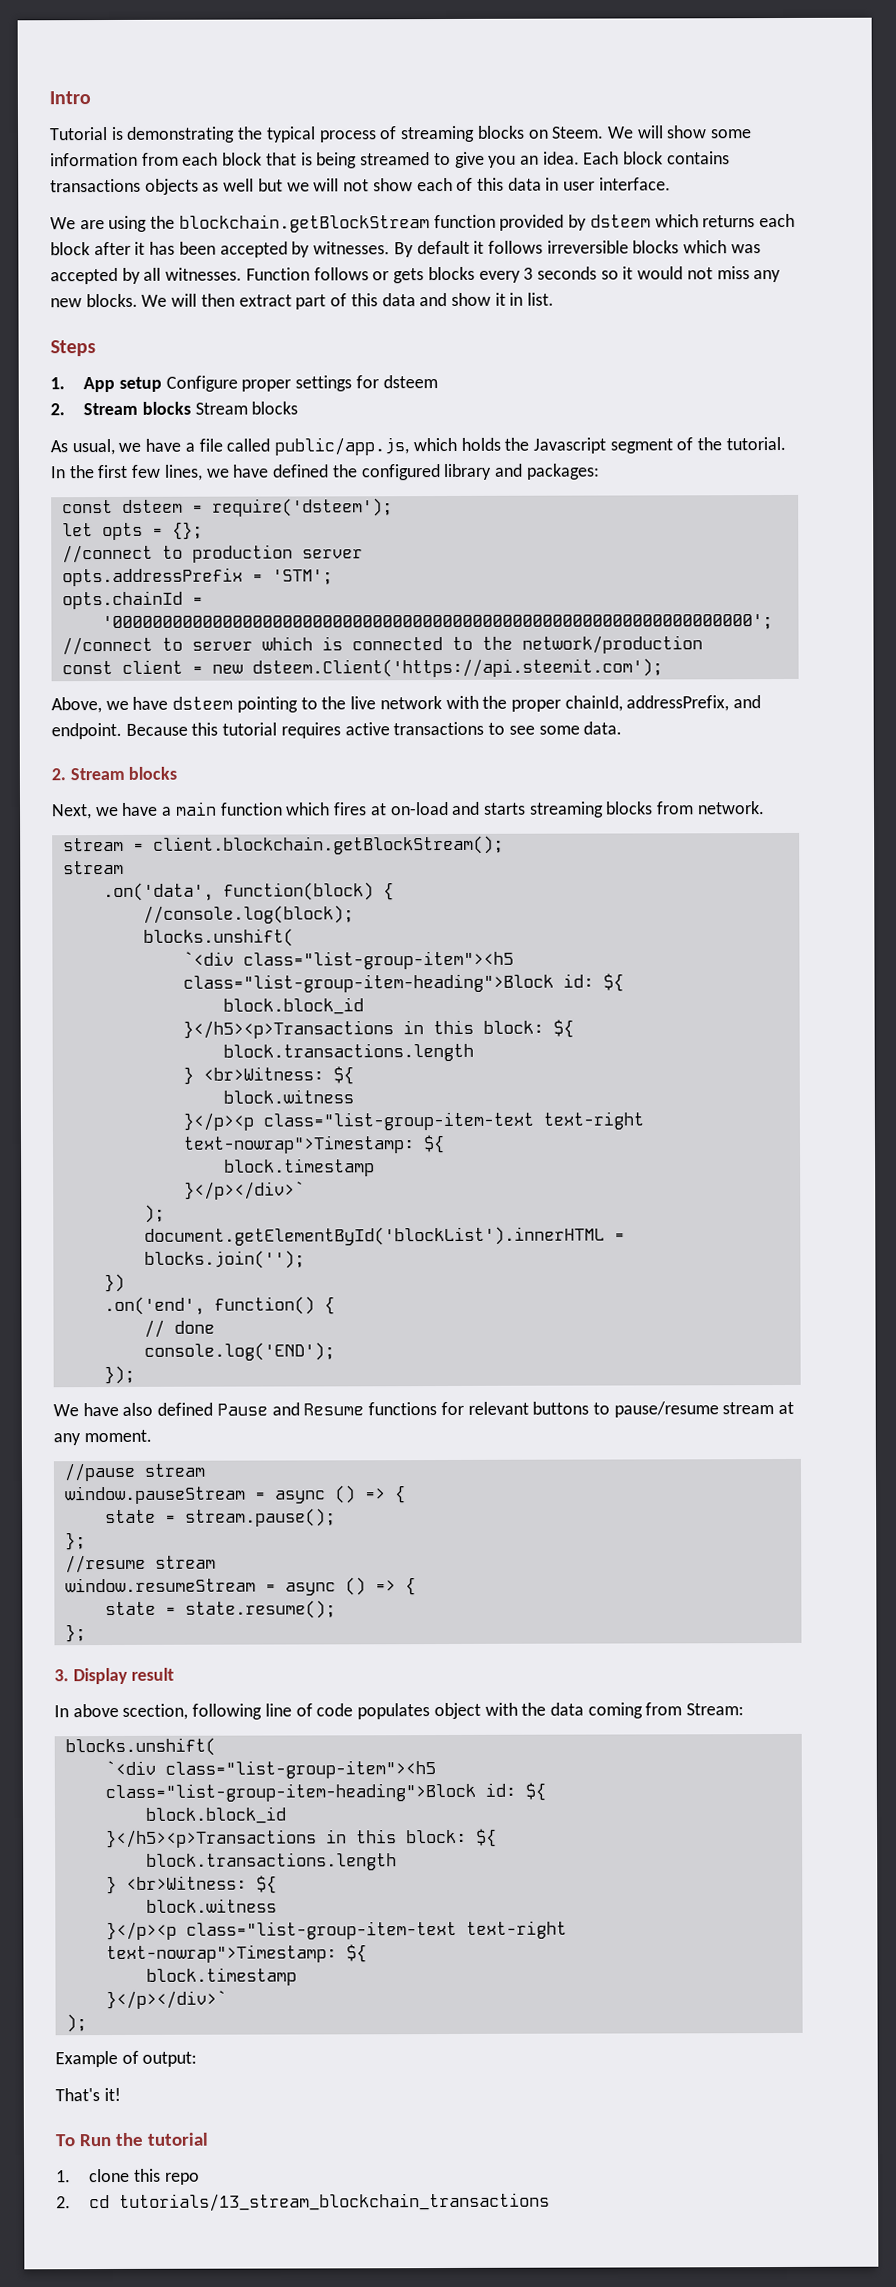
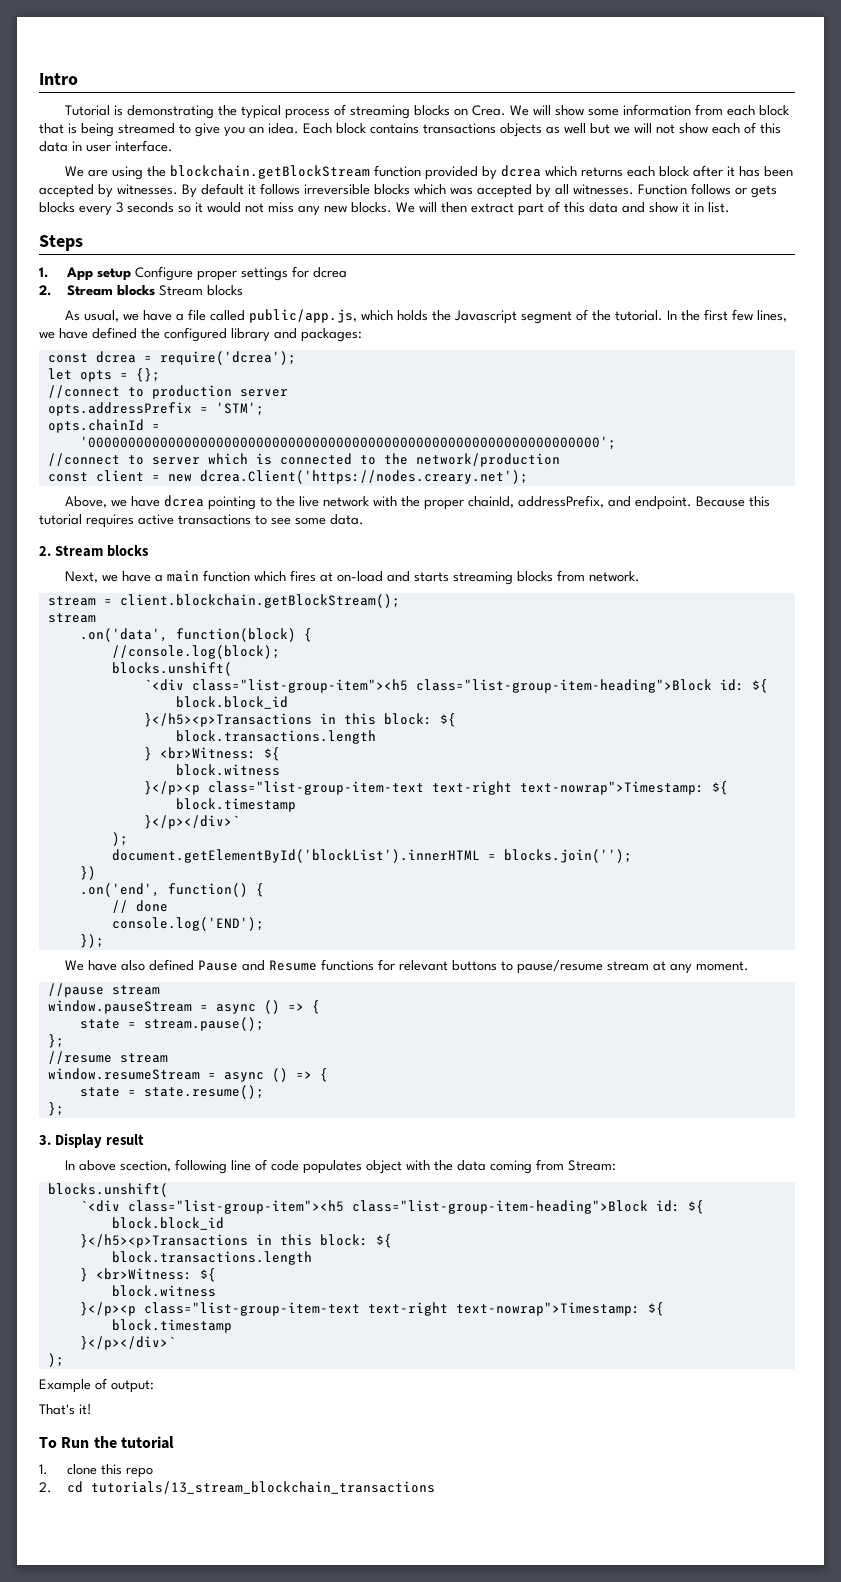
- Tutorial is demonstrating the typical process of streaming blocks on Steem.
+ Tutorial is demonstrating the typical process of streaming blocks on Crea.
- We are using the blockchain.getBlockStream function provided by dsteem which returns each block after it has been accepted by witnesses.
+ We are using the blockchain.getBlockStream function provided by dcrea which returns each block after it has been accepted by witnesses.
- 1. App setup Configure proper settings for dsteem
+ 1. App setup Configure proper settings for dcrea
- const dsteem = require('dsteem');
+ const dcrea = require('dcrea');
- const client = new dsteem.Client('https://api.steemit.com');
+ const client = new dcrea.Client('https://nodes.creary.net');
- Above, we have dsteem pointing to the live network with the proper chainId, addressPrefix, and endpoint.
+ Above, we have dcrea pointing to the live network with the proper chainId, addressPrefix, and endpoint.

